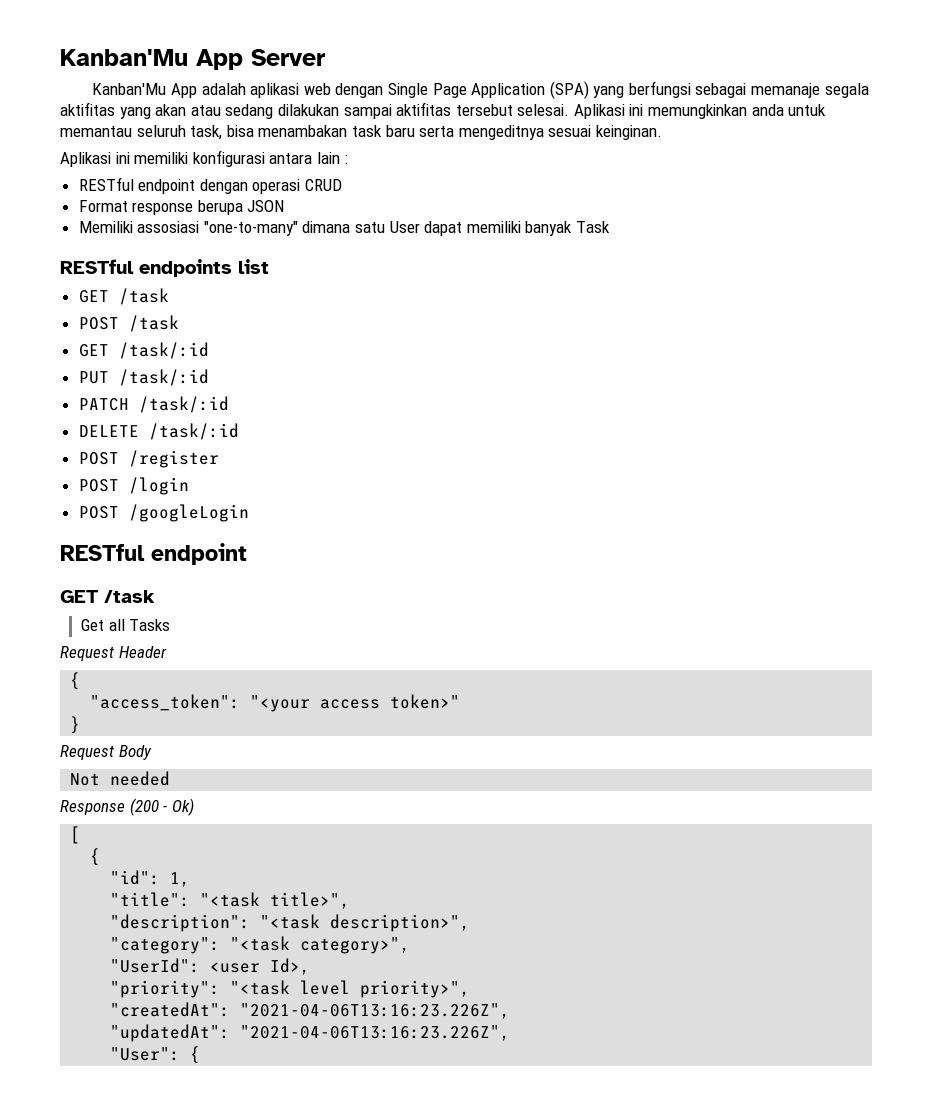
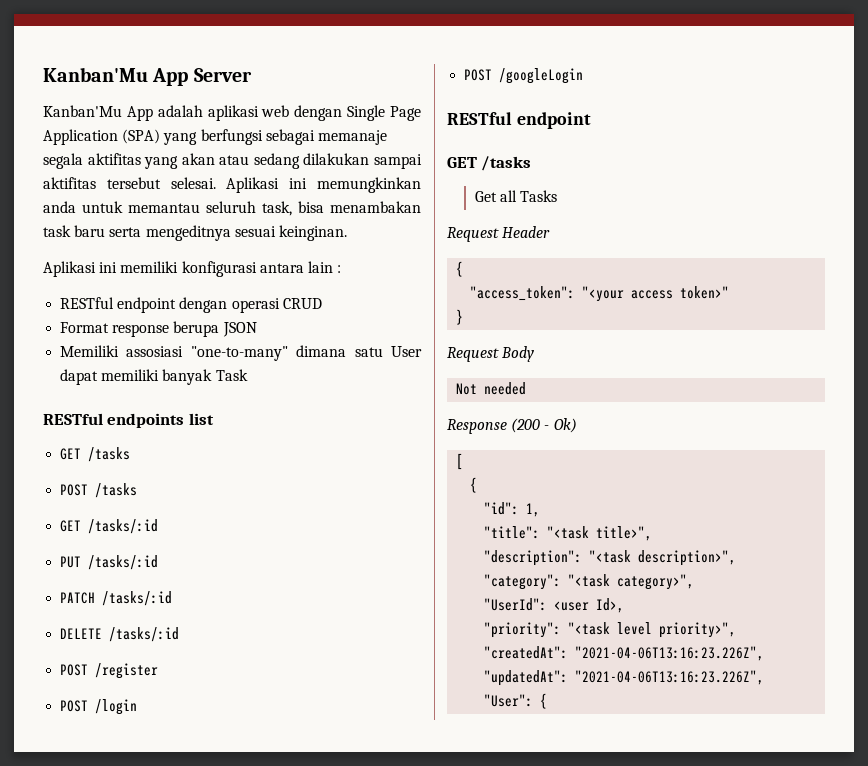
  RESTful endpoints list
- GET /task
- POST /task
- GET /task/:id
+ GET /tasks
+ POST /tasks
+ GET /tasks/:id
- PUT /task/:id
+ PUT /tasks/:id
- PATCH /task/:id
+ PATCH /tasks/:id
- DELETE /task/:id
+ DELETE /tasks/:id
  POST /googleLogin
  RESTful endpoint
- GET /task
+ GET /tasks

